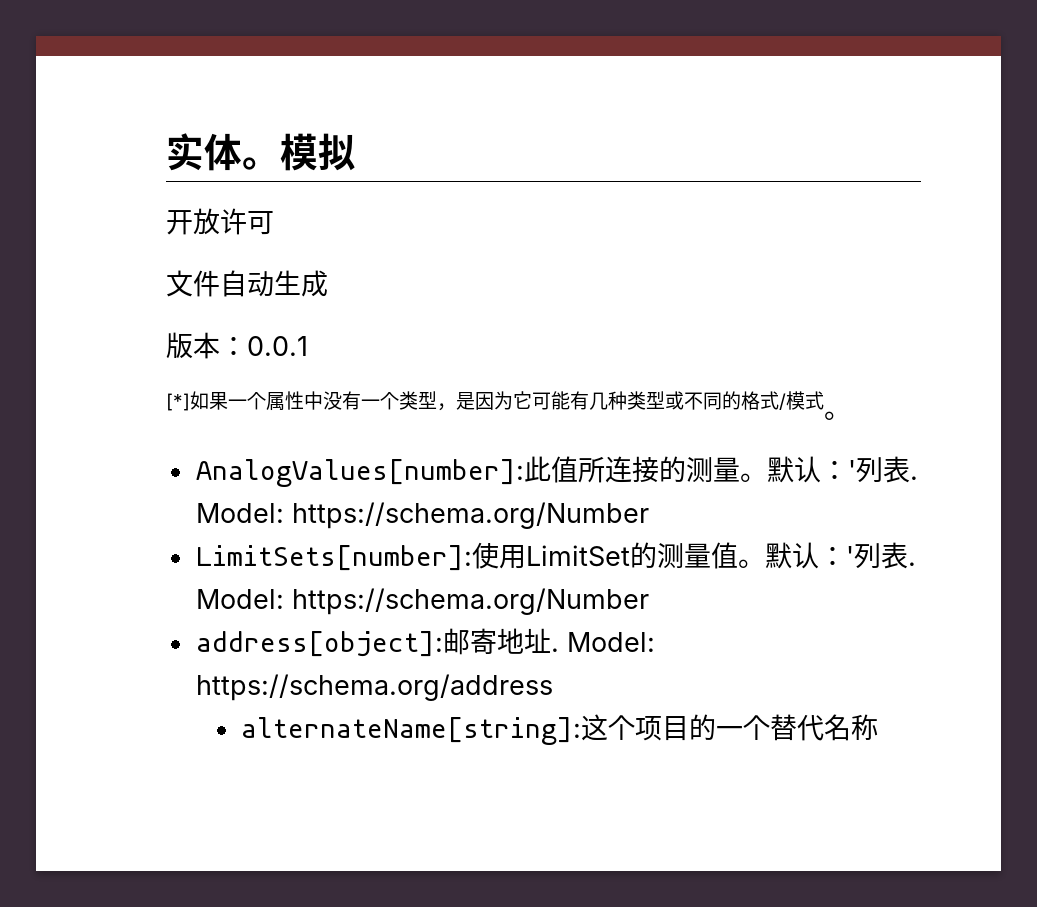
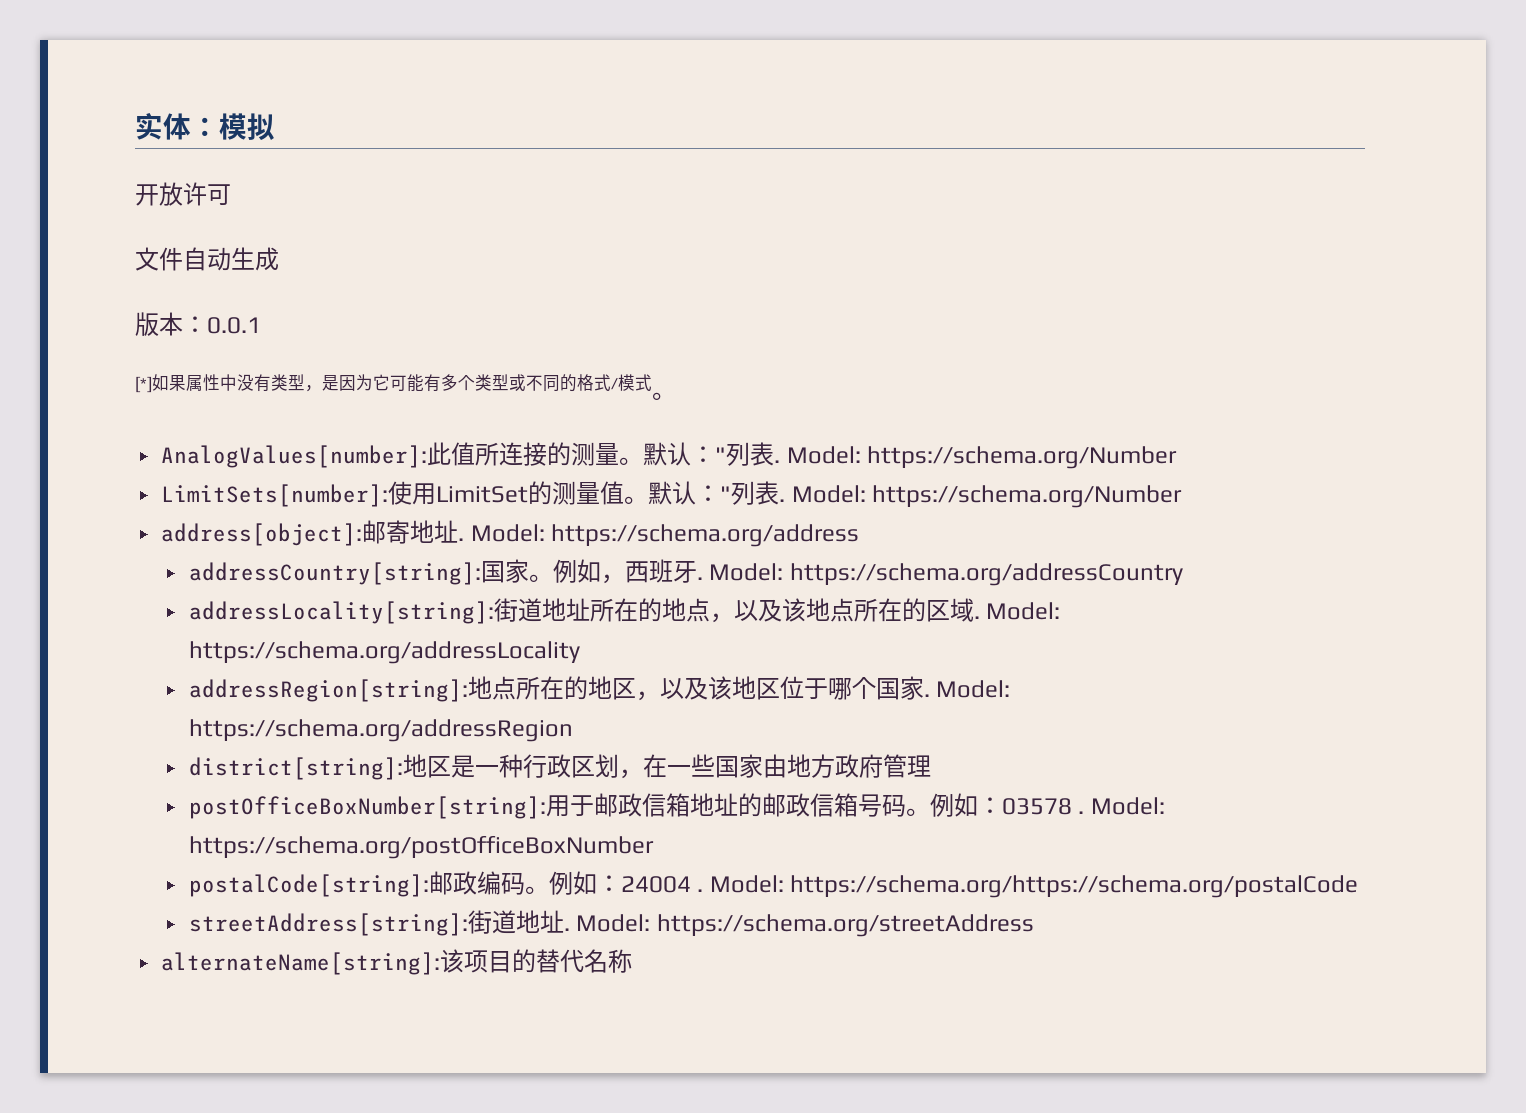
- 实体。模拟
+ 实体：模拟
- [*]如果一个属性中没有一个类型，是因为它可能有几种类型或不同的格式/模式。
+ [*]如果属性中没有类型，是因为它可能有多个类型或不同的格式/模式。
- AnalogValues[number]:此值所连接的测量。默认：'列表.
+ AnalogValues[number]:此值所连接的测量。默认："列表.
- LimitSets[number]:使用LimitSet的测量值。默认：'列表.
+ LimitSets[number]:使用LimitSet的测量值。默认："列表.
- alternateName[string]:这个项目的一个替代名称
+ addressCountry[string]:国家。例如，西班牙. Model: https://schema.org/addressCountry
+ addressLocality[string]:街道地址所在的地点，以及该地点所在的区域. Model: https://schema.org/addressLocality
+ addressRegion[string]:地点所在的地区，以及该地区位于哪个国家. Model: https://schema.org/addressRegion
+ district[string]:地区是一种行政区划，在一些国家由地方政府管理
+ postOfficeBoxNumber[string]:用于邮政信箱地址的邮政信箱号码。例如：03578 . Model: https://schema.org/postOfficeBoxNumber
+ postalCode[string]:邮政编码。例如：24004 . Model: https://schema.org/https://schema.org/postalCode
+ streetAddress[string]:街道地址. Model: https://schema.org/streetAddress
+ alternateName[string]:该项目的替代名称

